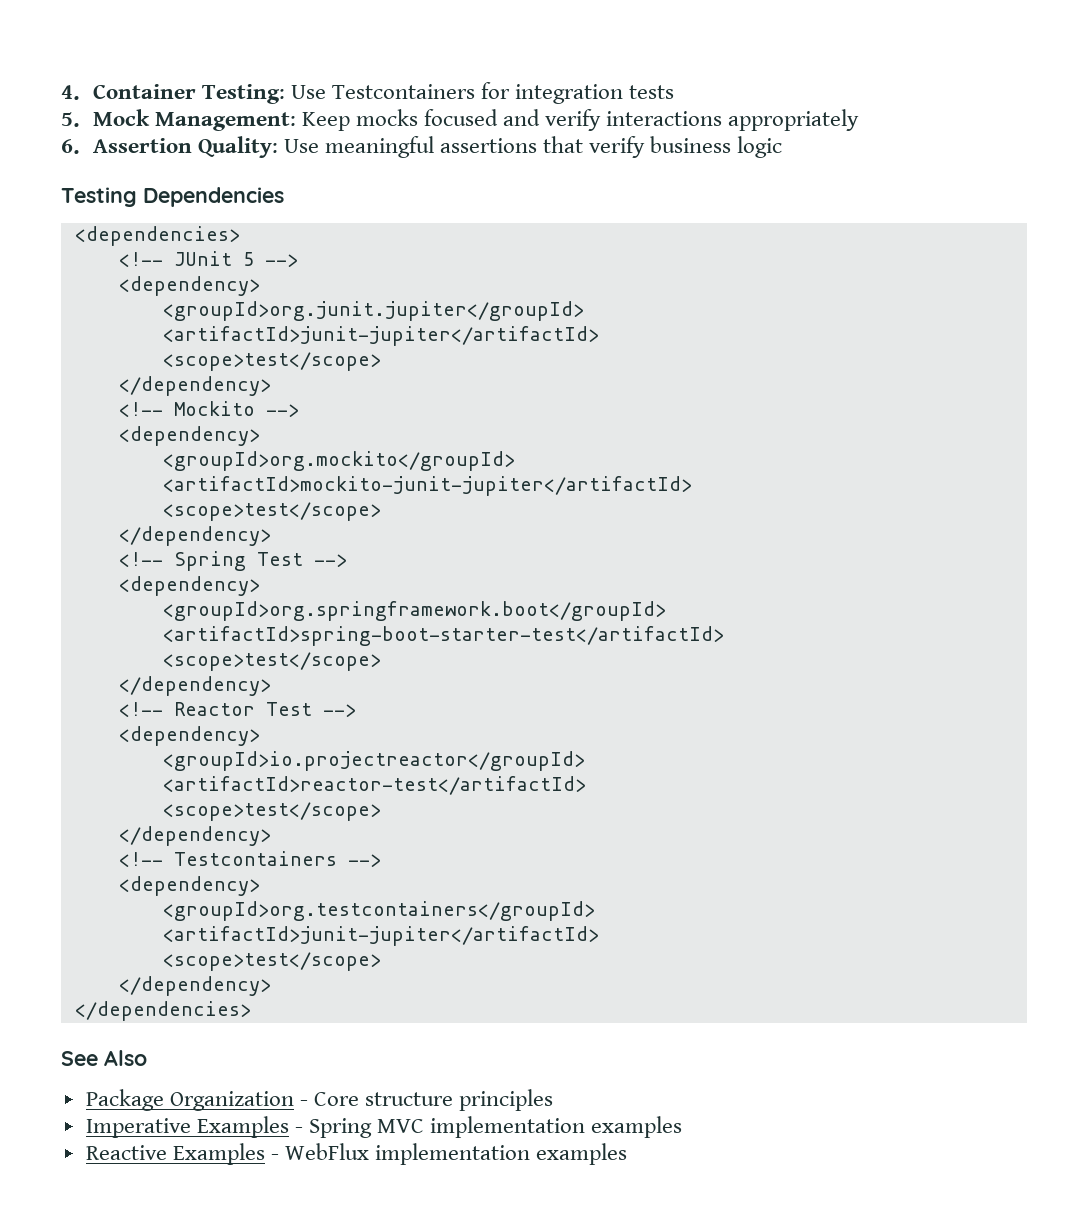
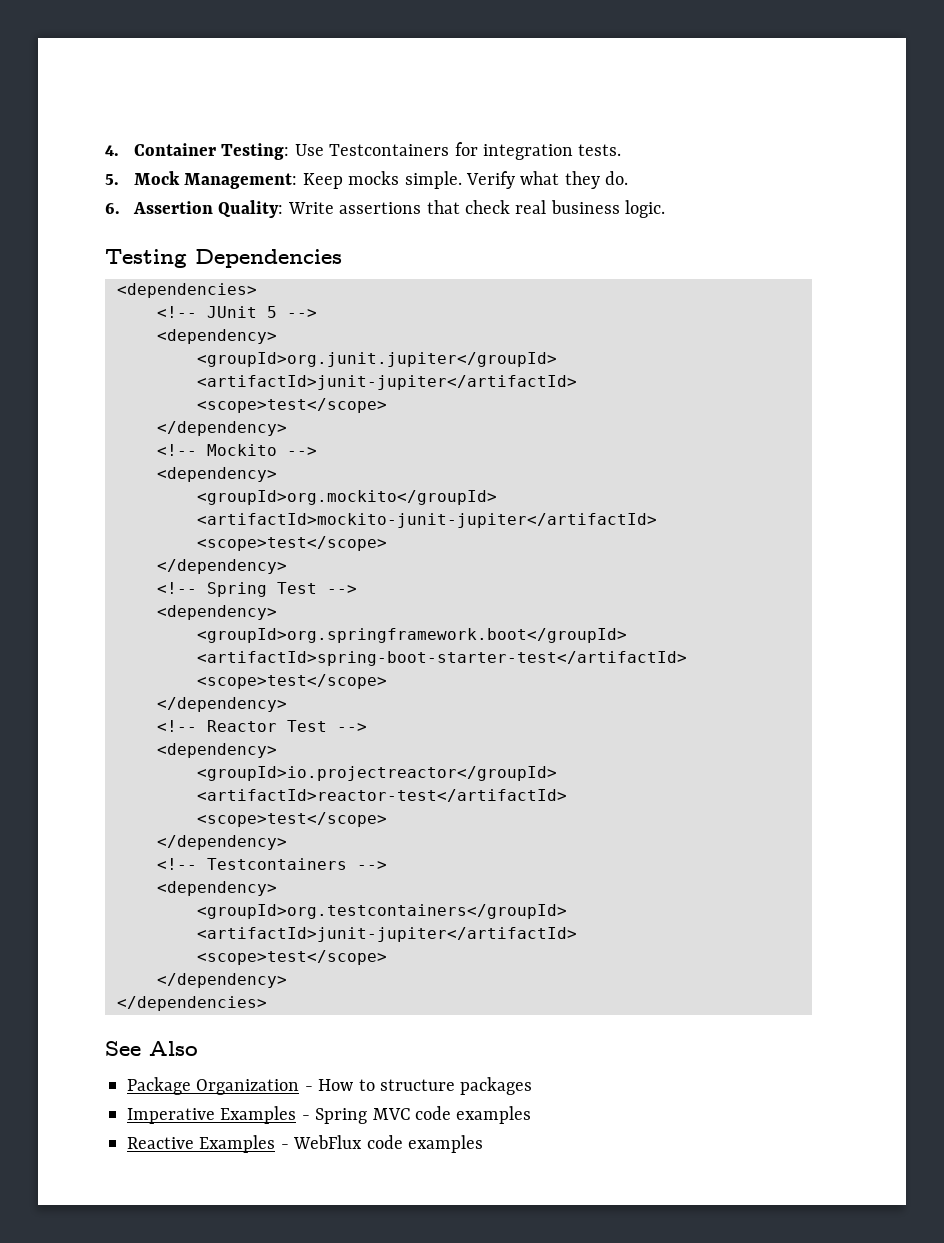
- 4. Container Testing: Use Testcontainers for integration tests
+ 4. Container Testing: Use Testcontainers for integration tests.
- 5. Mock Management: Keep mocks focused and verify interactions appropriately
- 6. Assertion Quality: Use meaningful assertions that verify business logic
+ 5. Mock Management: Keep mocks simple. Verify what they do.
+ 6. Assertion Quality: Write assertions that check real business logic.
- Package Organization - Core structure principles
+ Package Organization - How to structure packages
- Imperative Examples - Spring MVC implementation examples
+ Imperative Examples - Spring MVC code examples
- Reactive Examples - WebFlux implementation examples
+ Reactive Examples - WebFlux code examples

